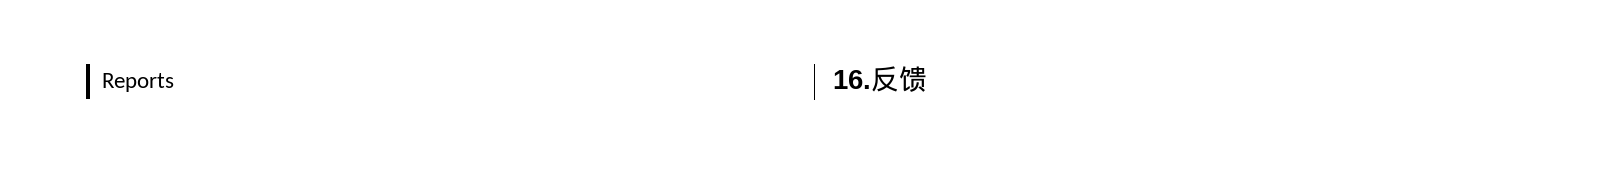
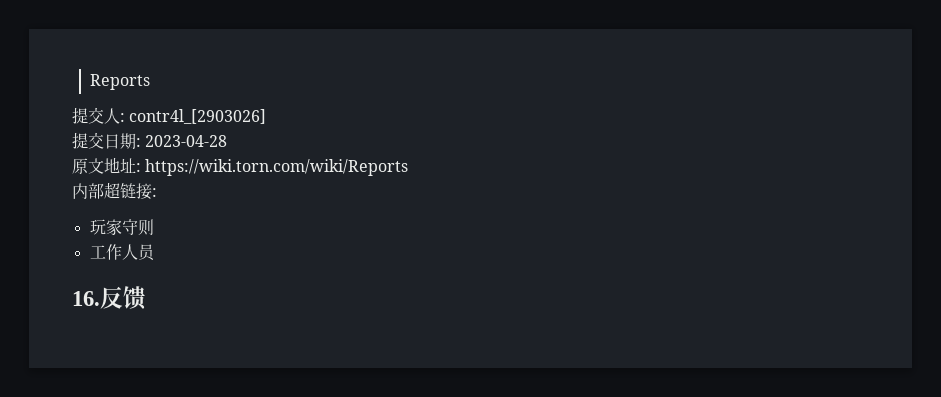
+ 提交人: contr4l_[2903026]
+ 提交日期: 2023-04-28
+ 原文地址: https://wiki.torn.com/wiki/Reports
+ 内部超链接:
+ 玩家守则
+ 工作人员

